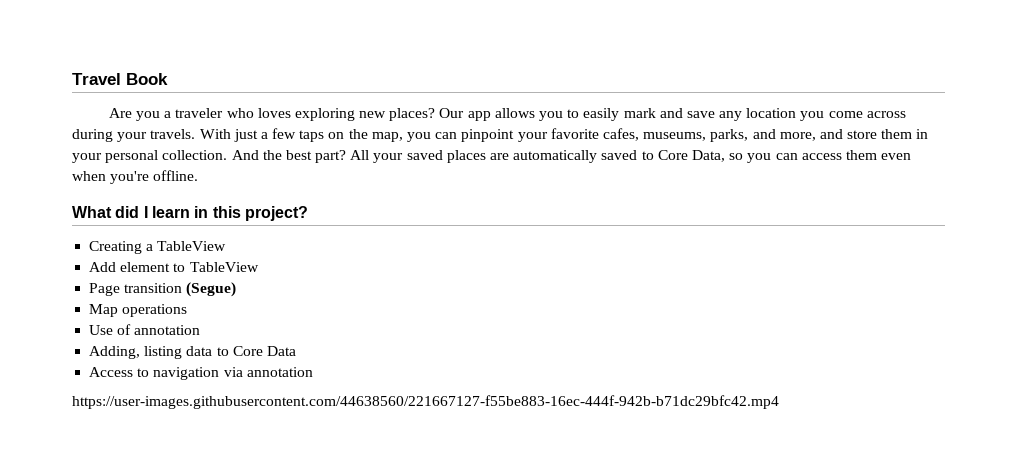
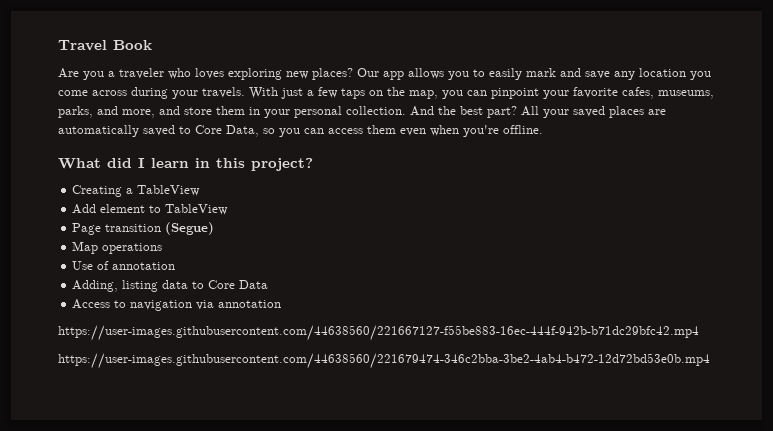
+ https://user-images.githubusercontent.com/44638560/221679474-346c2bba-3be2-4ab4-b472-12d72bd53e0b.mp4

